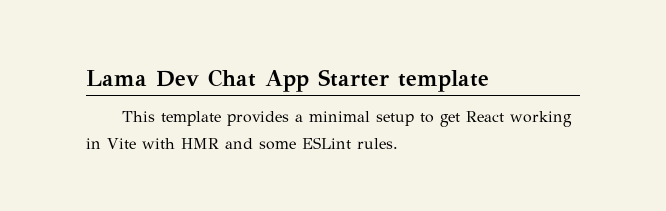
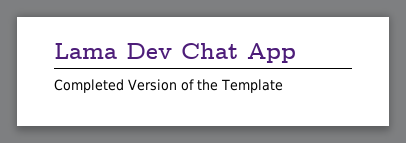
- Lama Dev Chat App Starter template
- This template provides a minimal setup to get React working in Vite with HMR and some ESLint rules.
+ Lama Dev Chat App
+ Completed Version of the Template

